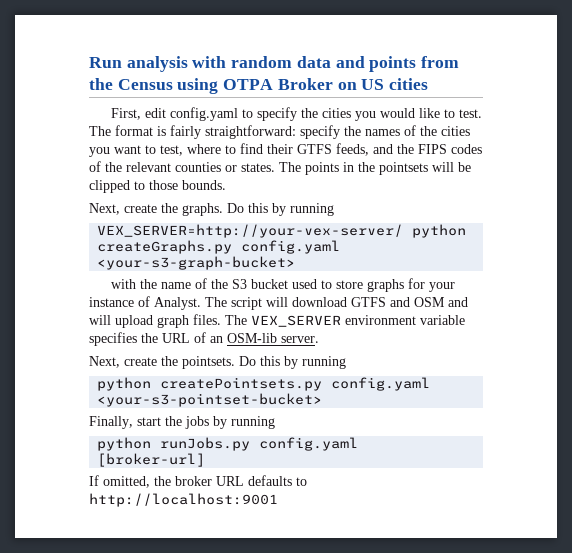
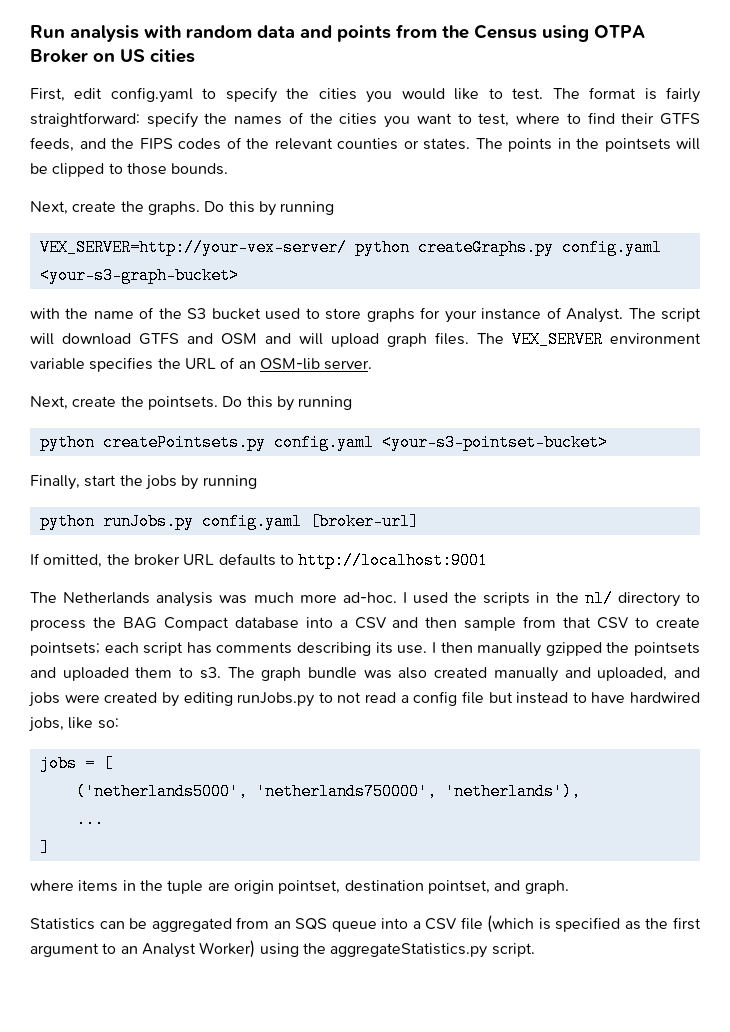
+ The Netherlands analysis was much more ad-hoc. I used the scripts in the nl/ directory to process the BAG Compact database into a CSV and then sample from that CSV to create pointsets; each script has comments describing its use. I then manually gzipped the pointsets and uploaded them to s3. The graph bundle was also created manually and uploaded, and jobs were created by editing runJobs.py to not read a config file but instead to have hardwired jobs, like so:
+ jobs = [
+ ('netherlands5000', 'netherlands750000', 'netherlands'),
+ ...
+ ]
+ where items in the tuple are origin pointset, destination pointset, and graph.
+ Statistics can be aggregated from an SQS queue into a CSV file (which is specified as the first argument to an Analyst Worker) using the aggregateStatistics.py script.

